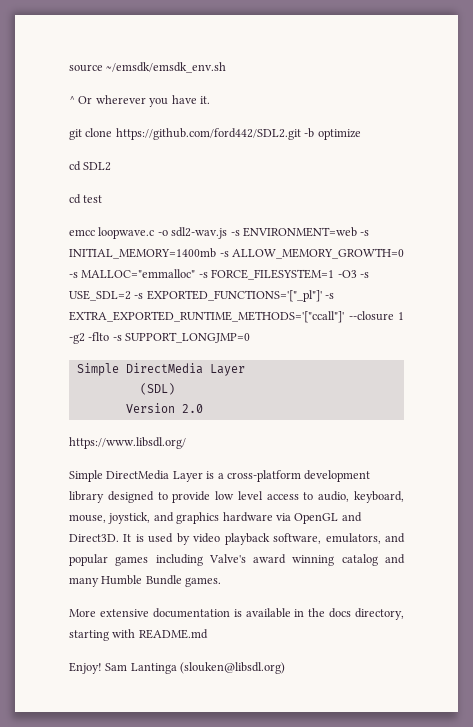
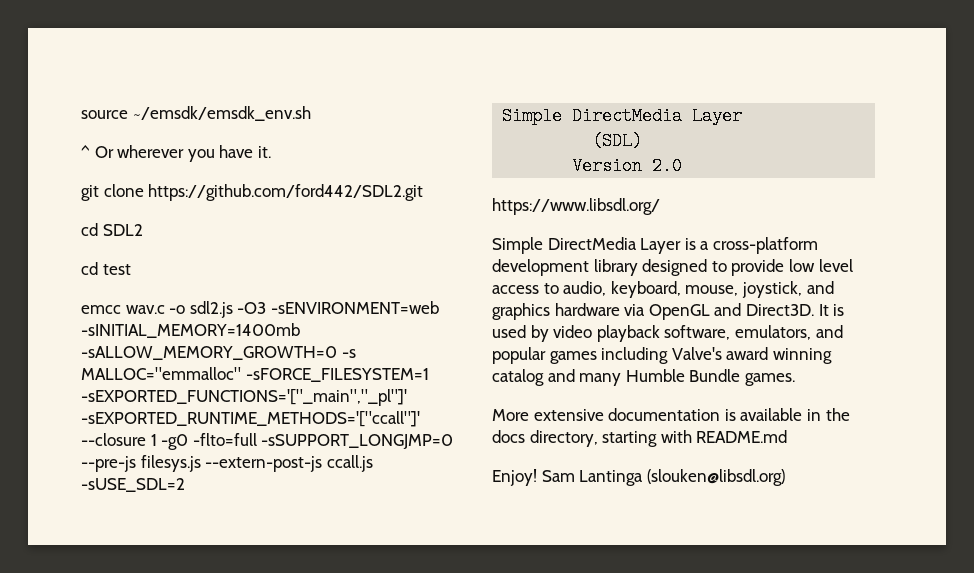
- git clone https://github.com/ford442/SDL2.git -b optimize
+ git clone https://github.com/ford442/SDL2.git
- emcc loopwave.c -o sdl2-wav.js -s ENVIRONMENT=web -s INITIAL_MEMORY=1400mb -s ALLOW_MEMORY_GROWTH=0 -s MALLOC="emmalloc" -s FORCE_FILESYSTEM=1 -O3 -s USE_SDL=2 -s EXPORTED_FUNCTIONS='["_pl"]' -s EXTRA_EXPORTED_RUNTIME_METHODS='["ccall"]' --closure 1 -g2 -flto -s SUPPORT_LONGJMP=0
+ emcc wav.c -o sdl2.js -O3 -sENVIRONMENT=web -sINITIAL_MEMORY=1400mb -sALLOW_MEMORY_GROWTH=0 -s MALLOC="emmalloc" -sFORCE_FILESYSTEM=1 -sEXPORTED_FUNCTIONS='["_main","_pl"]' -sEXPORTED_RUNTIME_METHODS='["ccall"]' --closure 1 -g0 -flto=full -sSUPPORT_LONGJMP=0 --pre-js filesys.js --extern-post-js ccall.js -sUSE_SDL=2

